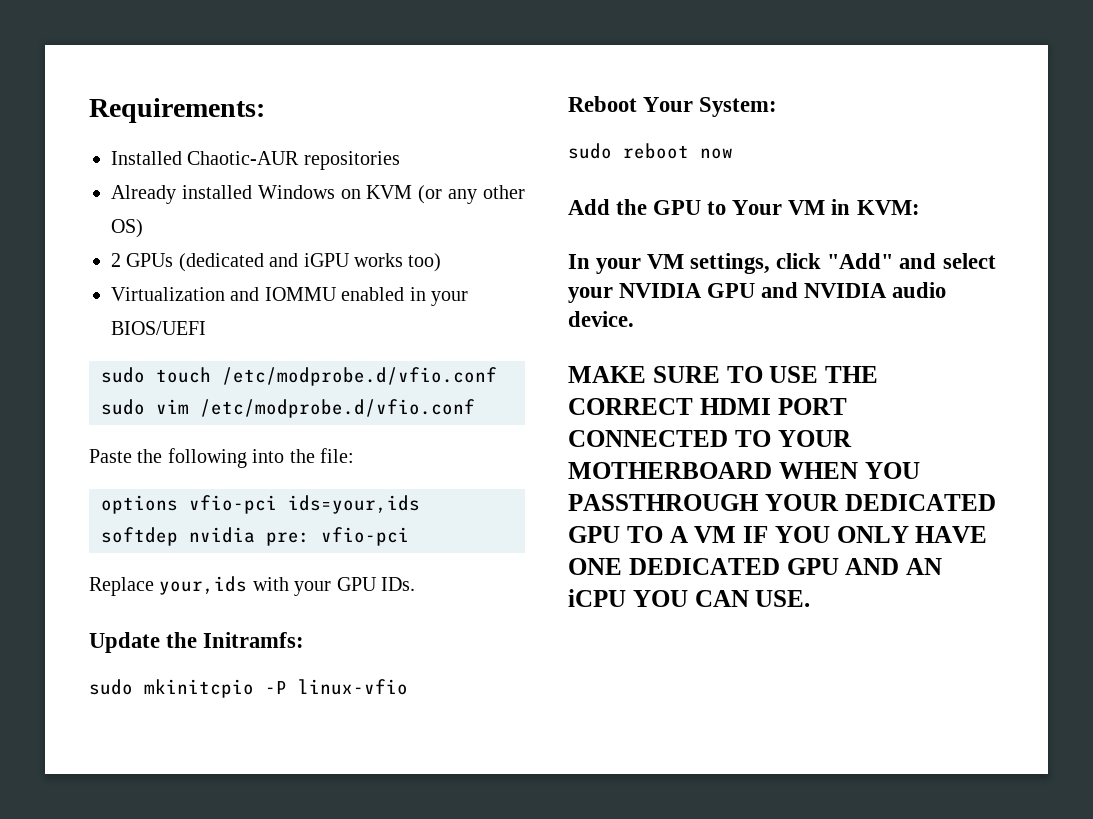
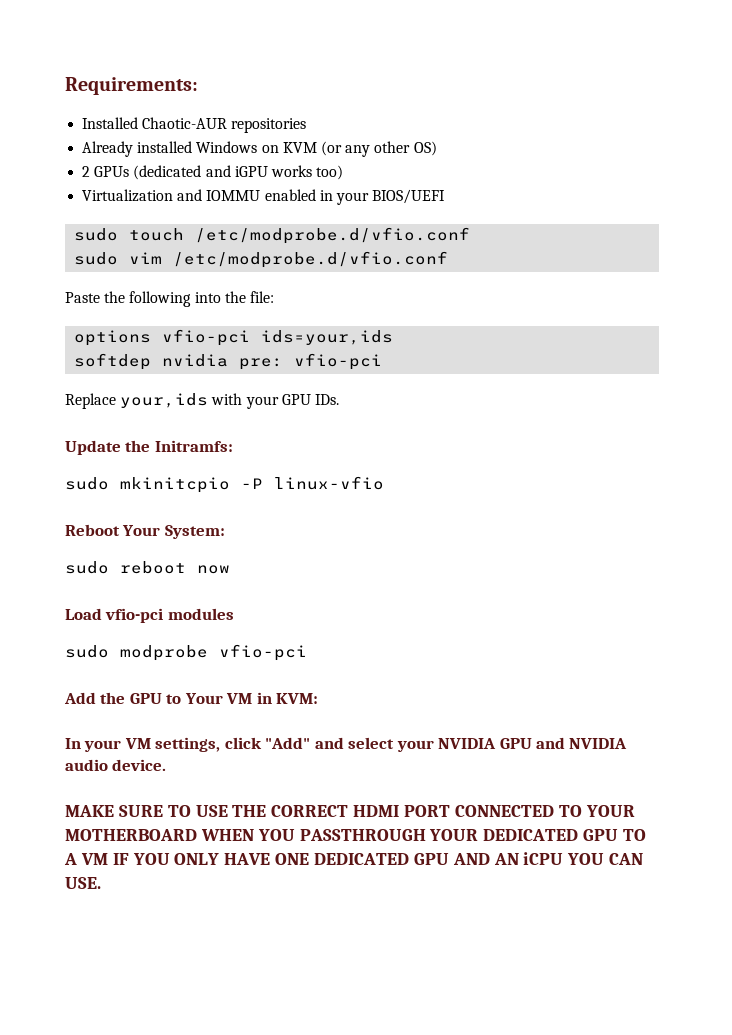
+ Load vfio-pci modules
+ sudo modprobe vfio-pci

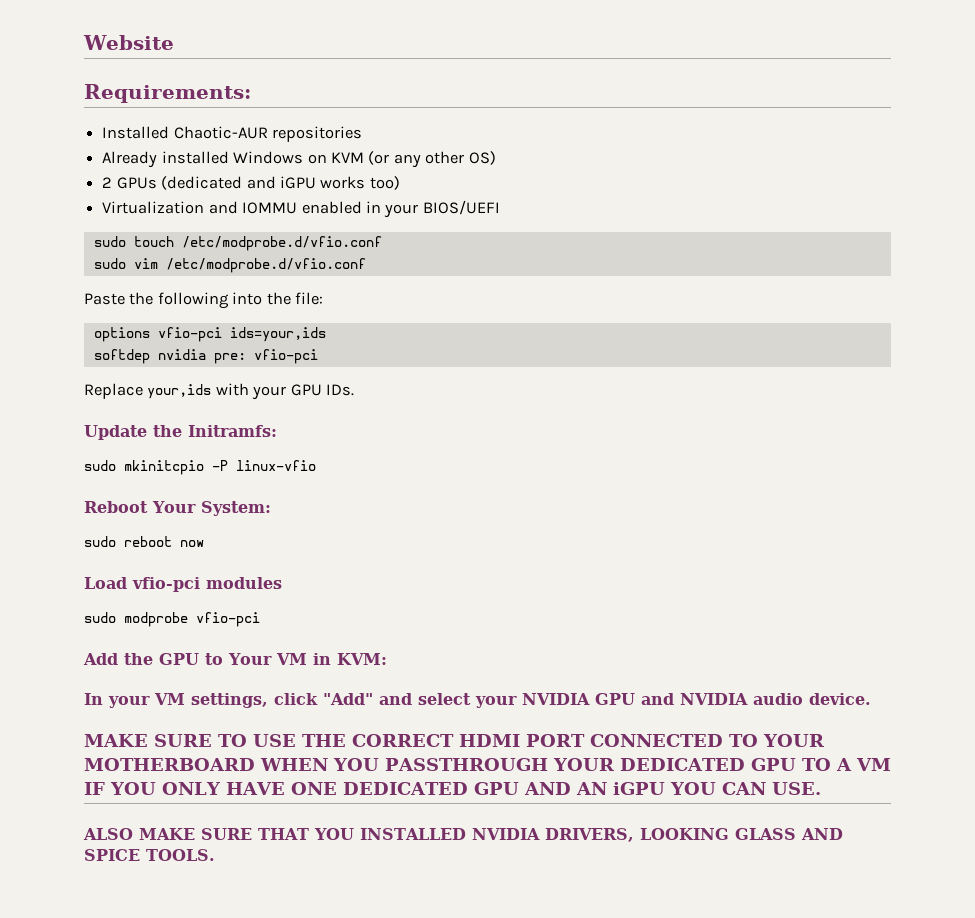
+ Website
- MAKE SURE TO USE THE CORRECT HDMI PORT CONNECTED TO YOUR MOTHERBOARD WHEN YOU PASSTHROUGH YOUR DEDICATED GPU TO A VM IF YOU ONLY HAVE ONE DEDICATED GPU AND AN iCPU YOU CAN USE.
+ MAKE SURE TO USE THE CORRECT HDMI PORT CONNECTED TO YOUR MOTHERBOARD WHEN YOU PASSTHROUGH YOUR DEDICATED GPU TO A VM IF YOU ONLY HAVE ONE DEDICATED GPU AND AN iGPU YOU CAN USE.
+ ALSO MAKE SURE THAT YOU INSTALLED NVIDIA DRIVERS, LOOKING GLASS AND SPICE TOOLS.

